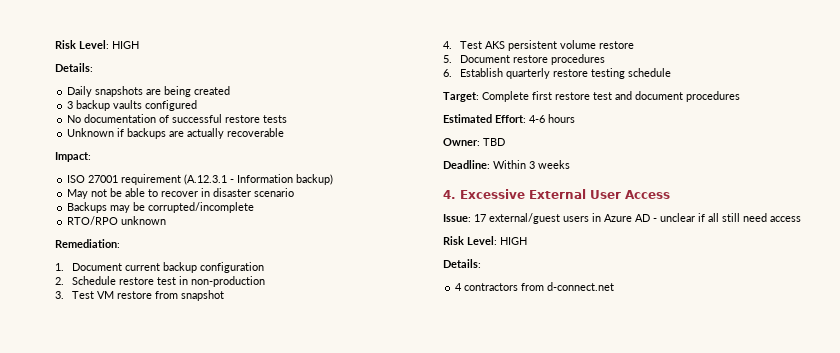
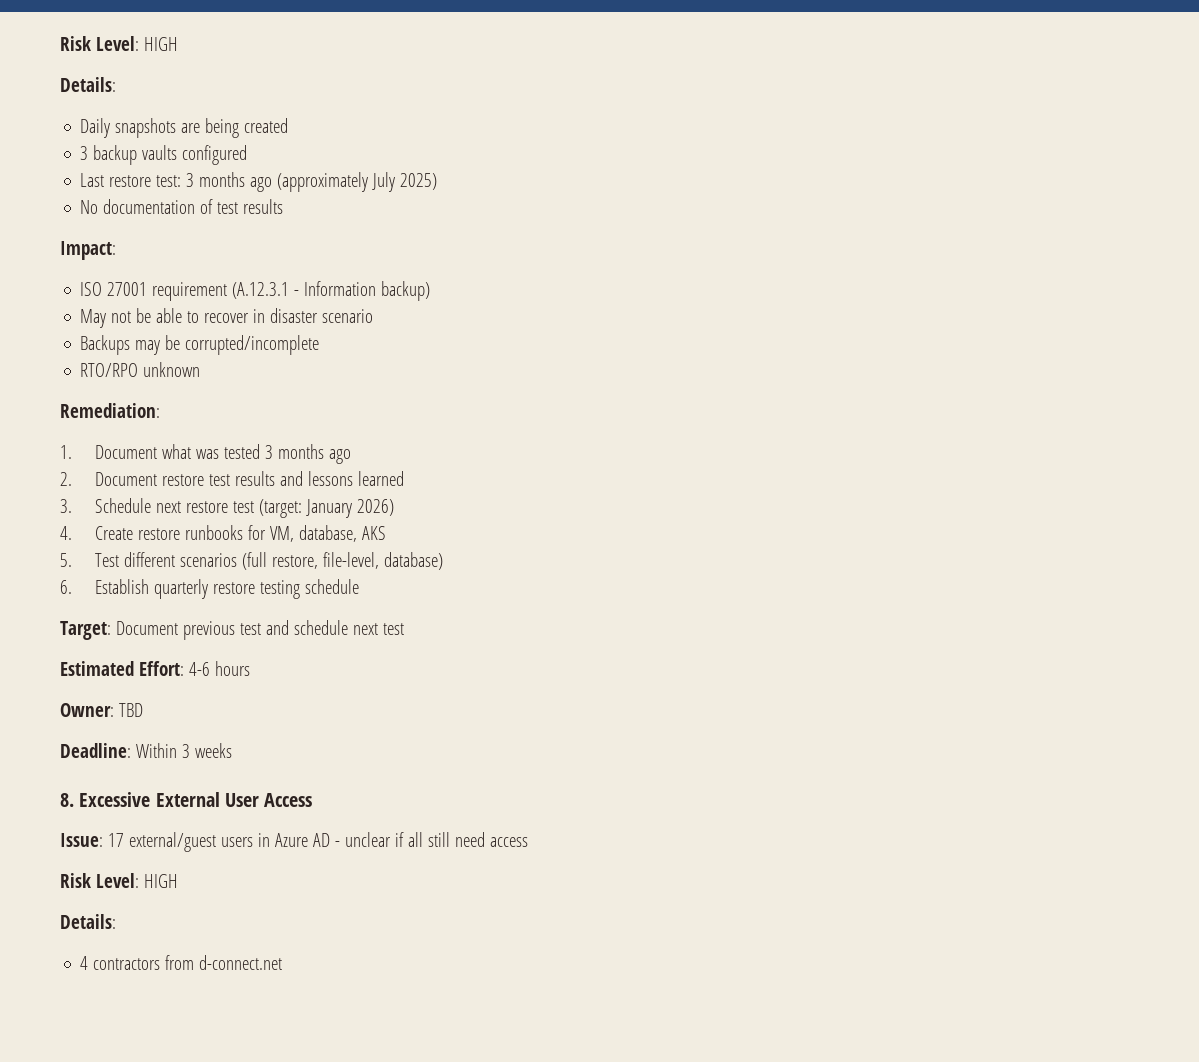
- No documentation of successful restore tests
- Unknown if backups are actually recoverable
+ Last restore test: 3 months ago (approximately July 2025)
+ No documentation of test results
- 1. Document current backup configuration
- 2. Schedule restore test in non-production
- 3. Test VM restore from snapshot
- 4. Test AKS persistent volume restore
- 5. Document restore procedures
+ 1. Document what was tested 3 months ago
+ 2. Document restore test results and lessons learned
+ 3. Schedule next restore test (target: January 2026)
+ 4. Create restore runbooks for VM, database, AKS
+ 5. Test different scenarios (full restore, file-level, database)
- Target: Complete first restore test and document procedures
+ Target: Document previous test and schedule next test
- 4. Excessive External User Access
+ 8. Excessive External User Access

